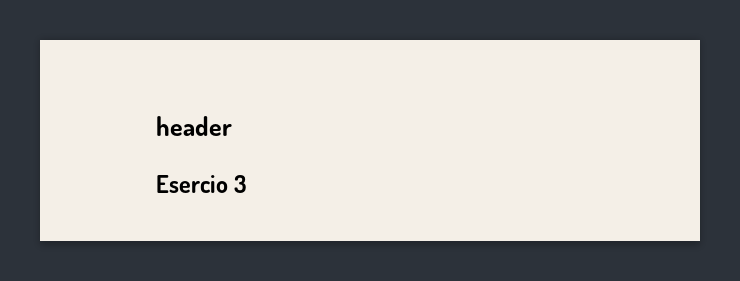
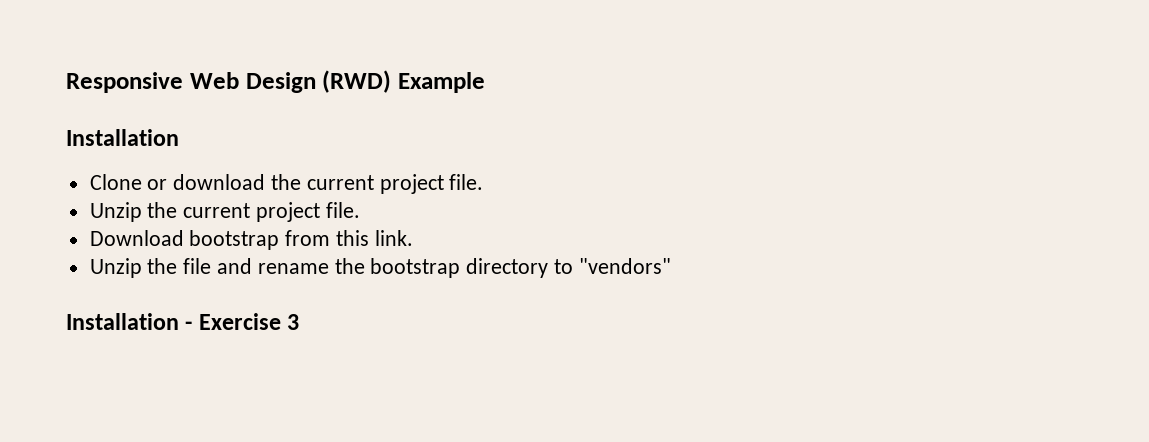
- header
- Esercio 3
+ Responsive Web Design (RWD) Example
+ Installation
+ Clone or download the current project file.
+ Unzip the current project file.
+ Download bootstrap from this link.
+ Unzip the file and rename the bootstrap directory to "vendors"
+ Installation - Exercise 3

